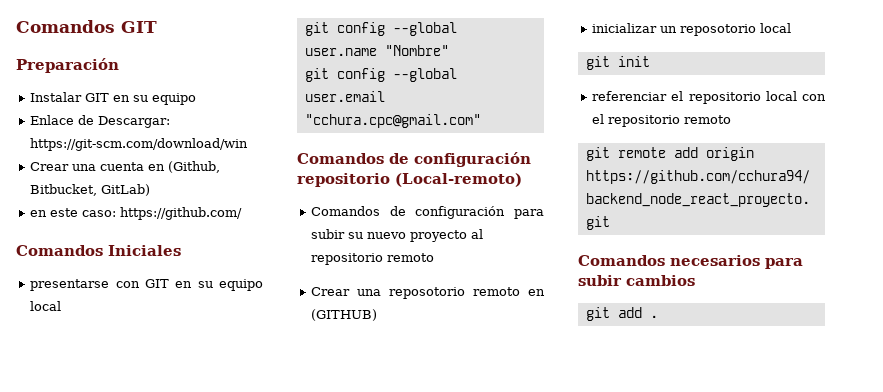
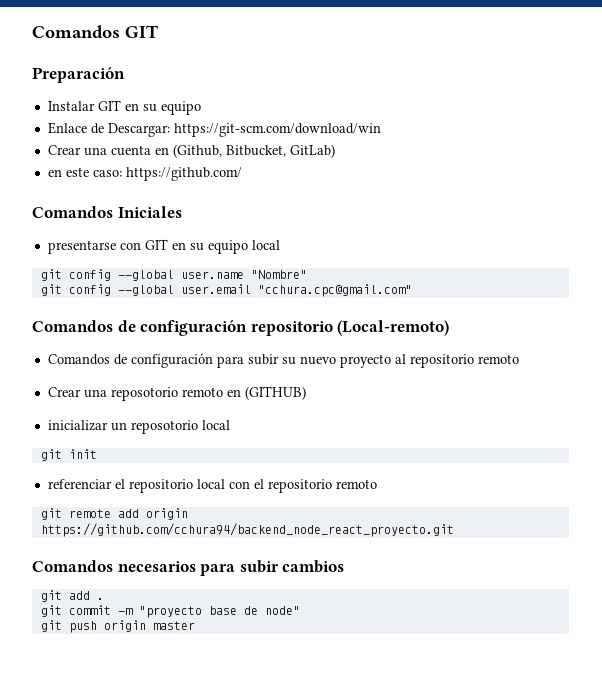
+ git commit -m "proyecto base de node"
+ git push origin master

